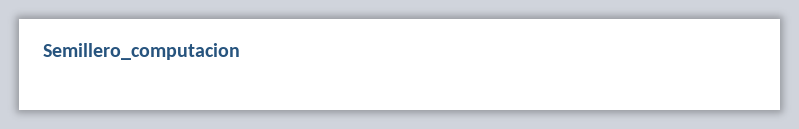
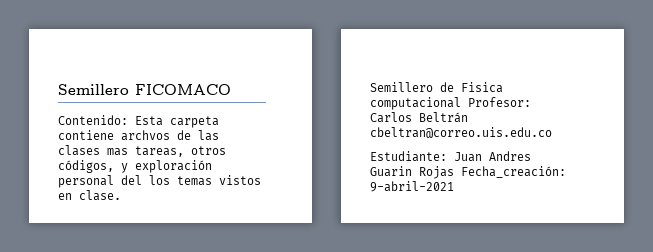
- Semillero_computacion
+ Semillero FICOMACO
+ Contenido: Esta carpeta contiene archvos de las clases mas tareas, otros códigos, y exploración personal del los temas vistos en clase.
+ Semillero de Fisica computacional Profesor: Carlos Beltrán cbeltran@correo.uis.edu.co
+ Estudiante: Juan Andres Guarin Rojas Fecha_creación: 9-abril-2021

